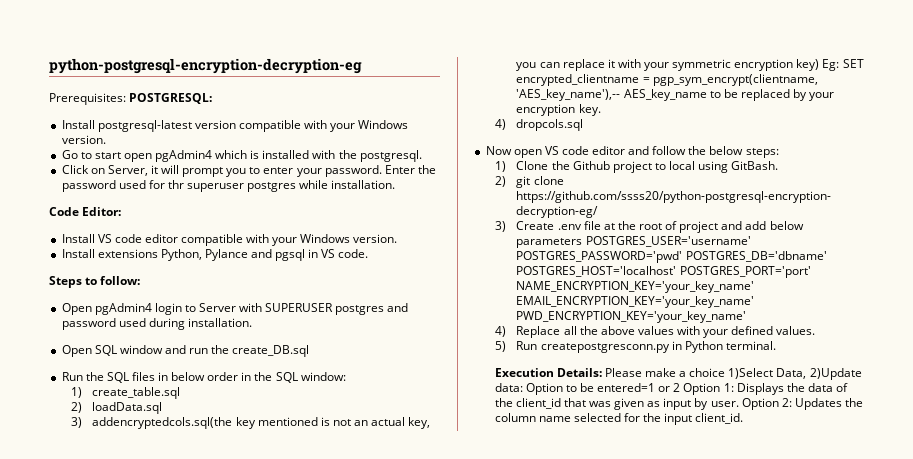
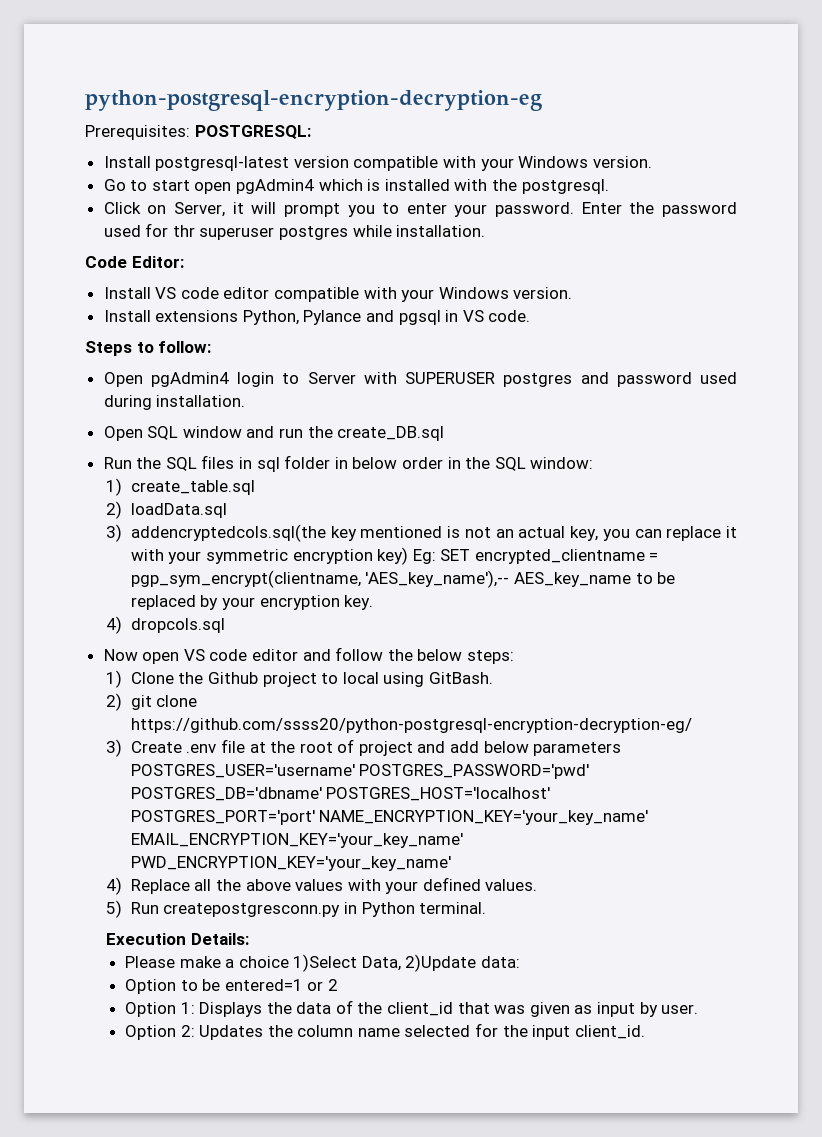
- Run the SQL files in below order in the SQL window:
+ Run the SQL files in sql folder in below order in the SQL window:
- Execution Details: Please make a choice 1)Select Data, 2)Update data: Option to be entered=1 or 2 Option 1: Displays the data of the client_id that was given as input by user. Option 2: Updates the column name selected for the input client_id.
+ Execution Details:
+ Please make a choice 1)Select Data, 2)Update data:
+ Option to be entered=1 or 2
+ Option 1: Displays the data of the client_id that was given as input by user.
+ Option 2: Updates the column name selected for the input client_id.

